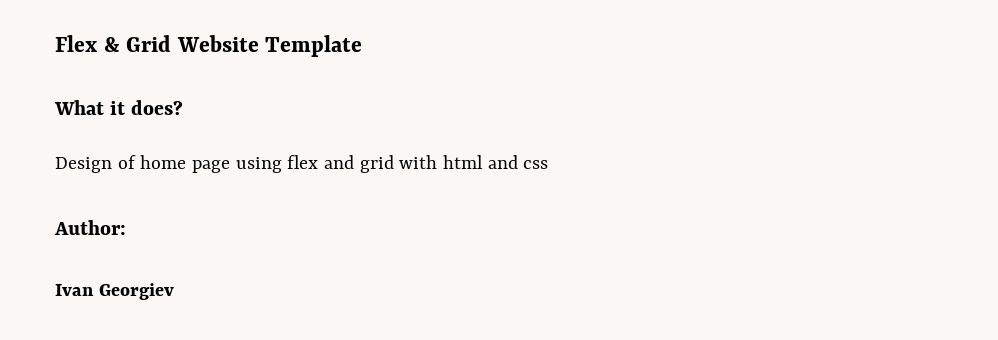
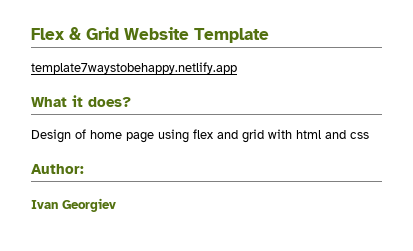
+ template7waystobehappy.netlify.app

